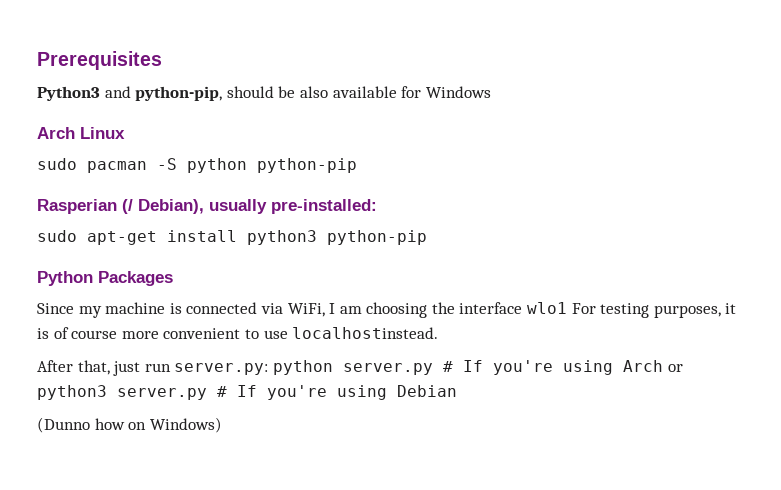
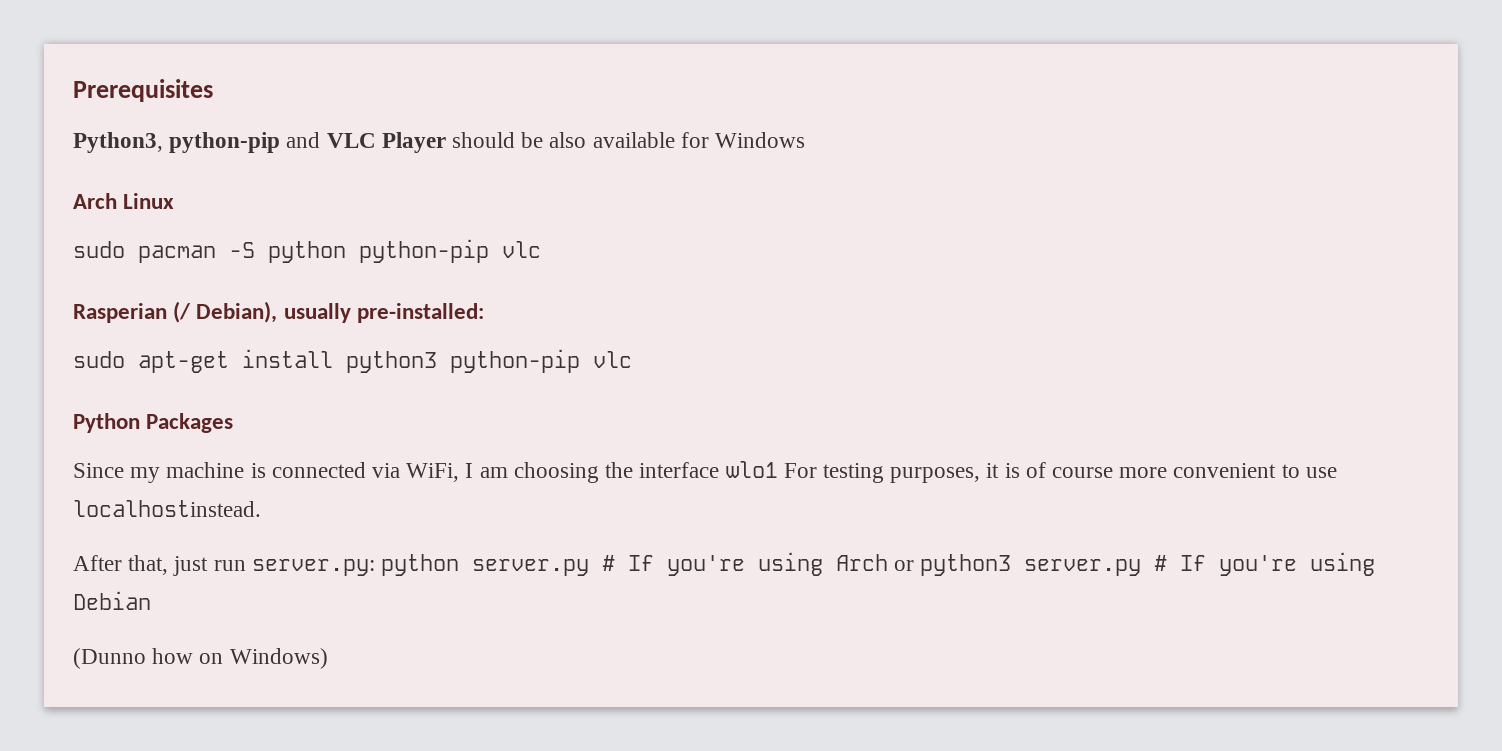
- Python3 and python-pip, should be also available for Windows
+ Python3, python-pip and VLC Player should be also available for Windows
- sudo pacman -S python python-pip
+ sudo pacman -S python python-pip vlc
- sudo apt-get install python3 python-pip
+ sudo apt-get install python3 python-pip vlc

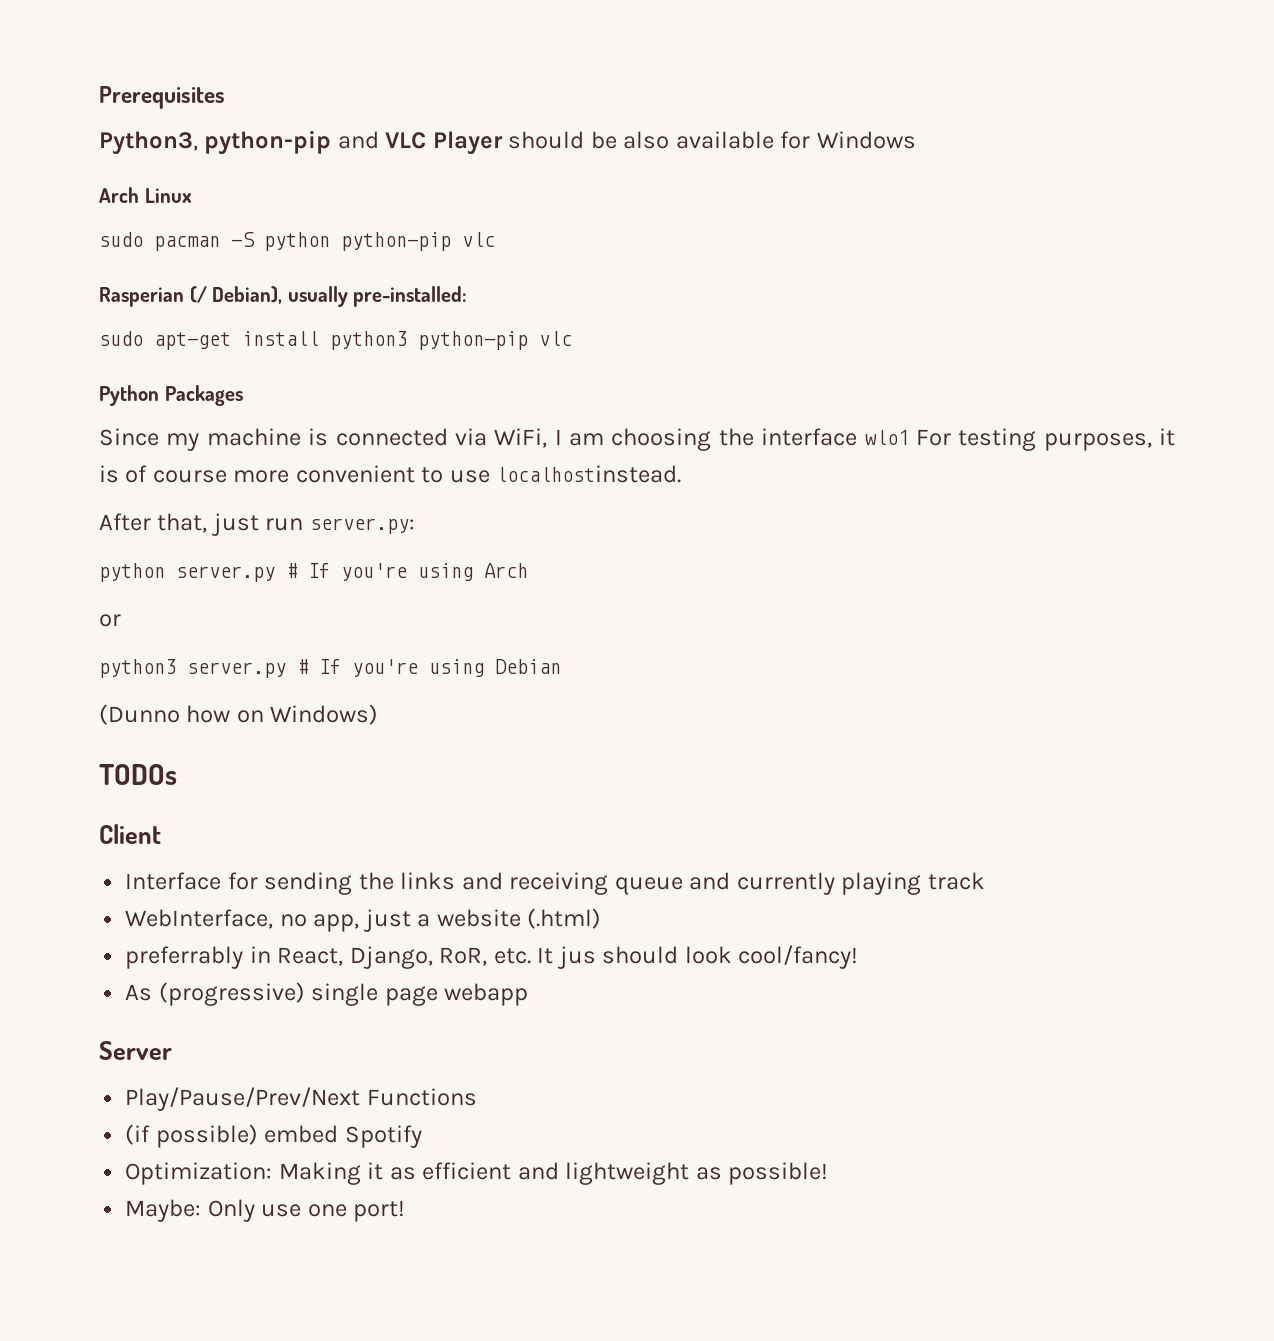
- After that, just run server.py: python server.py # If you're using Arch or python3 server.py # If you're using Debian
+ After that, just run server.py:
+ python server.py # If you're using Arch
+ or
+ python3 server.py # If you're using Debian
+ TODOs
+ Client
+ Interface for sending the links and receiving queue and currently playing track
+ WebInterface, no app, just a website (.html)
+ preferrably in React, Django, RoR, etc. It jus should look cool/fancy!
+ As (progressive) single page webapp
+ Server
+ Play/Pause/Prev/Next Functions
+ (if possible) embed Spotify
+ Optimization: Making it as efficient and lightweight as possible!
+ Maybe: Only use one port!

